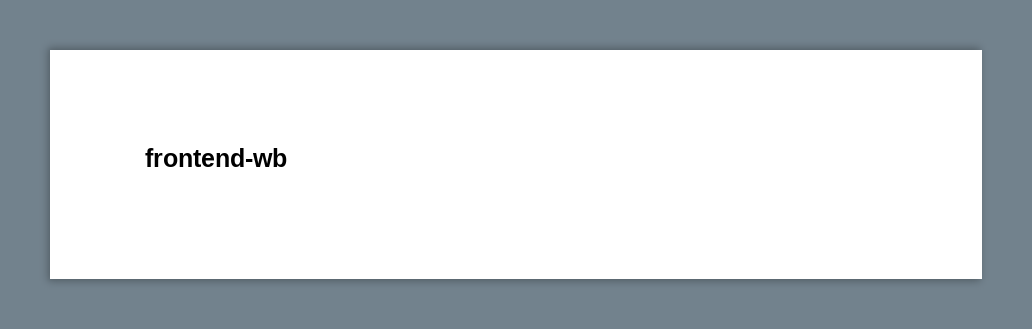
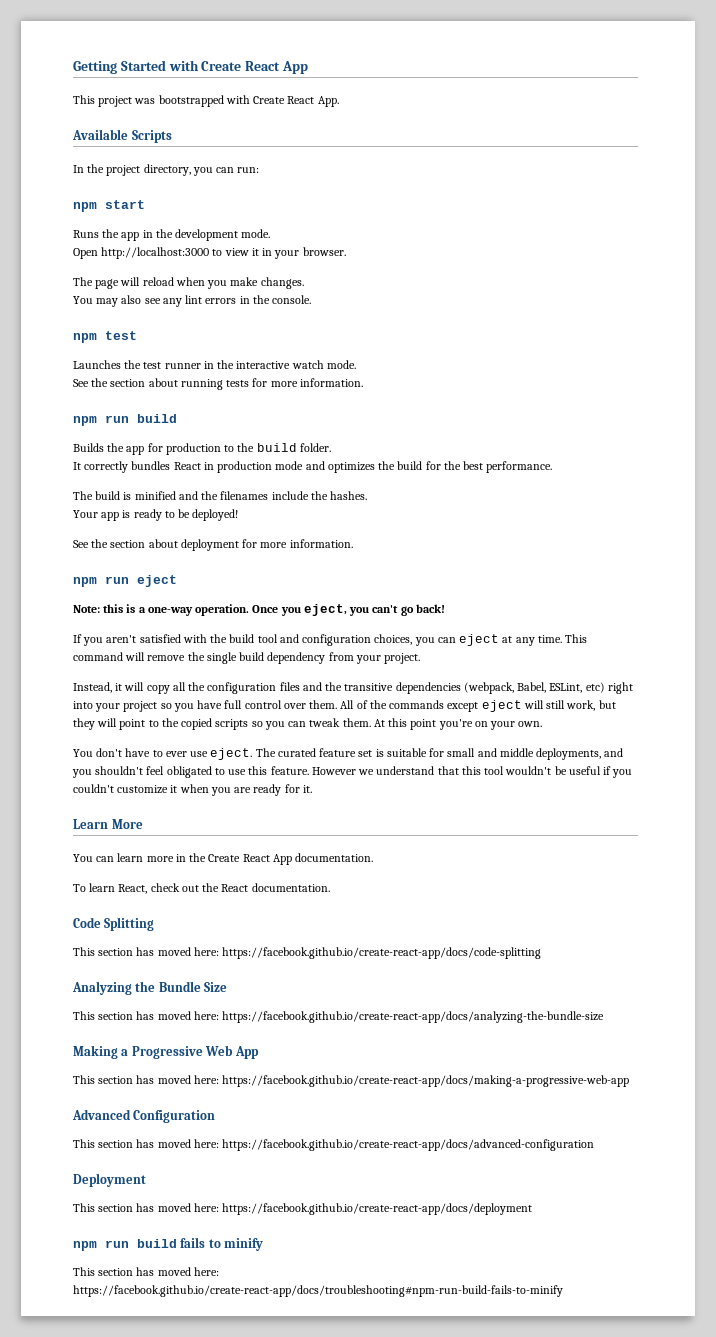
- frontend-wb
+ Getting Started with Create React App
+ This project was bootstrapped with Create React App.
+ Available Scripts
+ In the project directory, you can run:
+ npm start
+ Runs the app in the development mode.
+ Open http://localhost:3000 to view it in your browser.
+ The page will reload when you make changes.
+ You may also see any lint errors in the console.
+ npm test
+ Launches the test runner in the interactive watch mode.
+ See the section about running tests for more information.
+ npm run build
+ Builds the app for production to the build folder.
+ It correctly bundles React in production mode and optimizes the build for the best performance.
+ The build is minified and the filenames include the hashes.
+ Your app is ready to be deployed!
+ See the section about deployment for more information.
+ npm run eject
+ Note: this is a one-way operation. Once you eject, you can't go back!
+ If you aren't satisfied with the build tool and configuration choices, you can eject at any time. This command will remove the single build dependency from your project.
+ Instead, it will copy all the configuration files and the transitive dependencies (webpack, Babel, ESLint, etc) right into your project so you have full control over them. All of the commands except eject will still work, but they will point to the copied scripts so you can tweak them. At this point you're on your own.
+ You don't have to ever use eject. The curated feature set is suitable for small and middle deployments, and you shouldn't feel obligated to use this feature. However we understand that this tool wouldn't be useful if you couldn't customize it when you are ready for it.
+ Learn More
+ You can learn more in the Create React App documentation.
+ To learn React, check out the React documentation.
+ Code Splitting
+ This section has moved here: https://facebook.github.io/create-react-app/docs/code-splitting
+ Analyzing the Bundle Size
+ This section has moved here: https://facebook.github.io/create-react-app/docs/analyzing-the-bundle-size
+ Making a Progressive Web App
+ This section has moved here: https://facebook.github.io/create-react-app/docs/making-a-progressive-web-app
+ Advanced Configuration
+ This section has moved here: https://facebook.github.io/create-react-app/docs/advanced-configuration
+ Deployment
+ This section has moved here: https://facebook.github.io/create-react-app/docs/deployment
+ npm run build fails to minify
+ This section has moved here: https://facebook.github.io/create-react-app/docs/troubleshooting#npm-run-build-fails-to-minify

